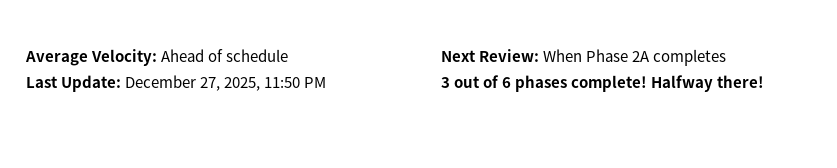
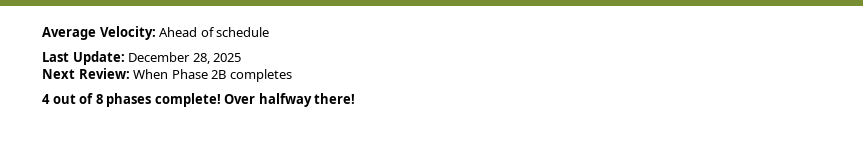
- Last Update: December 27, 2025, 11:50 PM
+ Last Update: December 28, 2025
- Next Review: When Phase 2A completes
+ Next Review: When Phase 2B completes
- 3 out of 6 phases complete!
+ 4 out of 8 phases complete!
- Halfway there!
+ Over halfway there!

